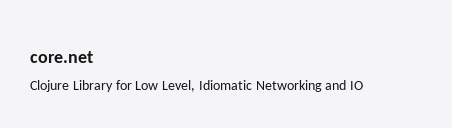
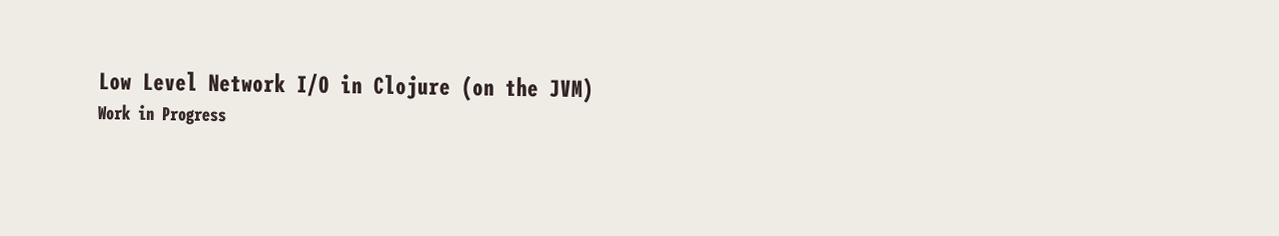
- core.net
- Clojure Library for Low Level, Idiomatic Networking and IO
+ Low Level Network I/O in Clojure (on the JVM)
+ Work in Progress

